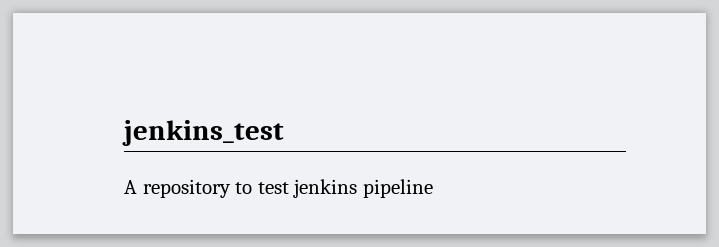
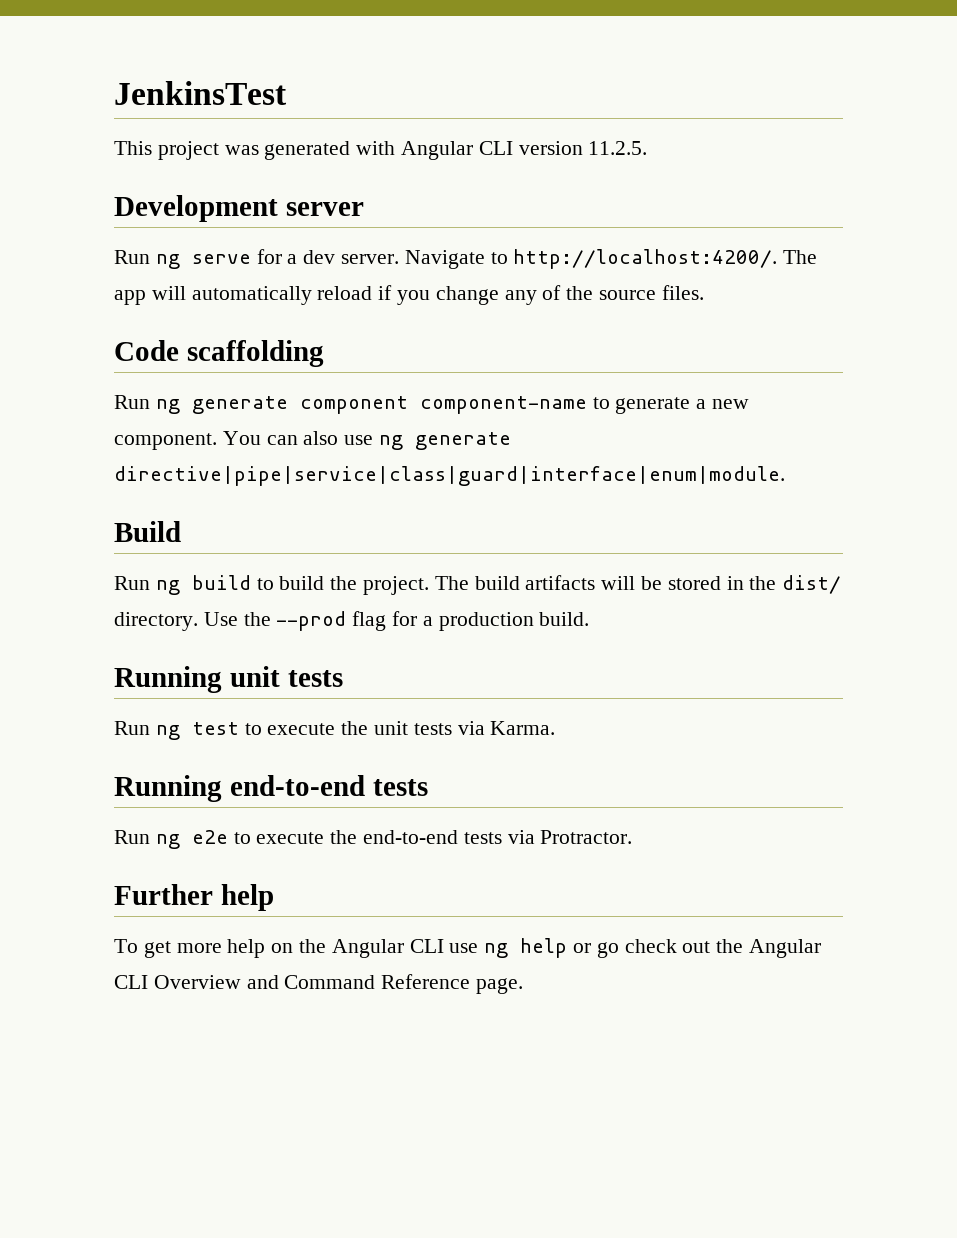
- jenkins_test
- A repository to test jenkins pipeline
+ JenkinsTest
+ This project was generated with Angular CLI version 11.2.5.
+ Development server
+ Run ng serve for a dev server. Navigate to http://localhost:4200/. The app will automatically reload if you change any of the source files.
+ Code scaffolding
+ Run ng generate component component-name to generate a new component. You can also use ng generate directive|pipe|service|class|guard|interface|enum|module.
+ Build
+ Run ng build to build the project. The build artifacts will be stored in the dist/ directory. Use the --prod flag for a production build.
+ Running unit tests
+ Run ng test to execute the unit tests via Karma.
+ Running end-to-end tests
+ Run ng e2e to execute the end-to-end tests via Protractor.
+ Further help
+ To get more help on the Angular CLI use ng help or go check out the Angular CLI Overview and Command Reference page.

